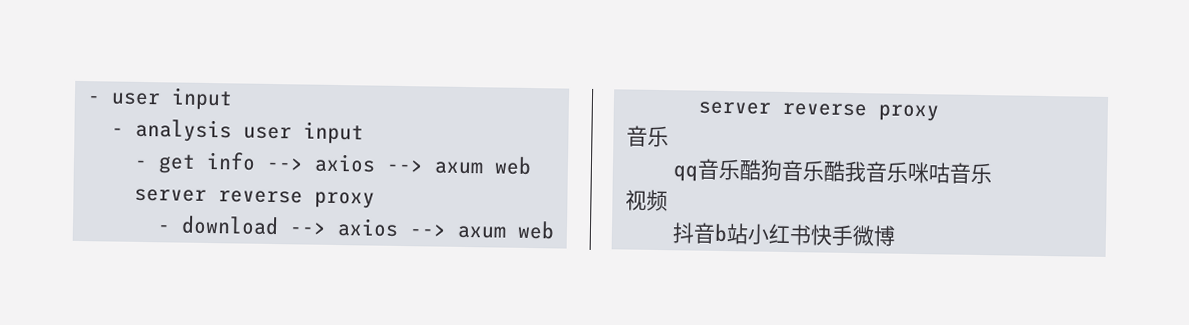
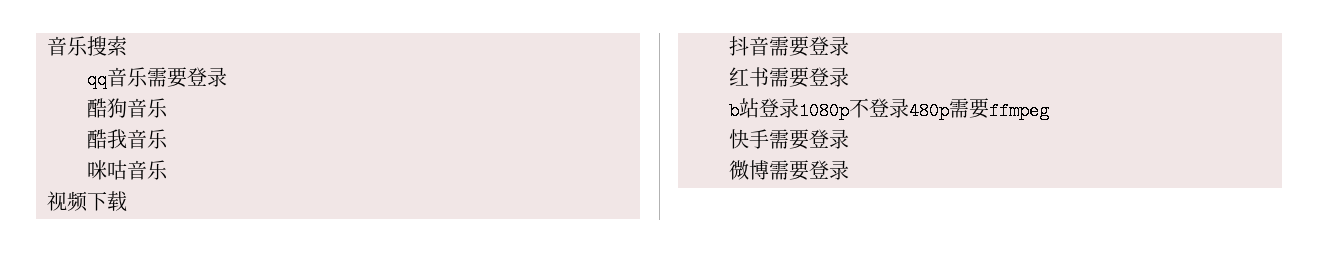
- - user input
- - analysis user input
- - get info --> axios --> axum web server reverse proxy
- - download --> axios --> axum web server reverse proxy
- 音乐
+ 音乐搜索
- qq音乐酷狗音乐酷我音乐咪咕音乐
+ qq音乐需要登录
+ 酷狗音乐
+ 酷我音乐
+ 咪咕音乐
- 视频
+ 视频下载
- 抖音b站小红书快手微博
+ 抖音需要登录
+ 红书需要登录
+ b站登录1080p不登录480p需要ffmpeg
+ 快手需要登录
+ 微博需要登录

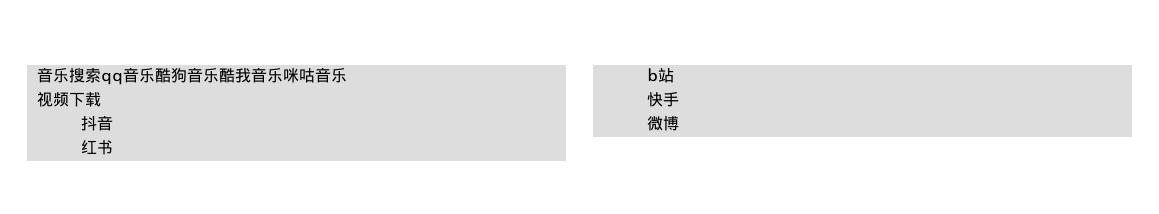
- 音乐搜索
- qq音乐需要登录
- 酷狗音乐
- 酷我音乐
- 咪咕音乐
+ 音乐搜索qq音乐酷狗音乐酷我音乐咪咕音乐
- 抖音需要登录
+ 抖音
- 红书需要登录
+ 红书
- b站登录1080p不登录480p需要ffmpeg
+ b站
- 快手需要登录
+ 快手
- 微博需要登录
+ 微博

